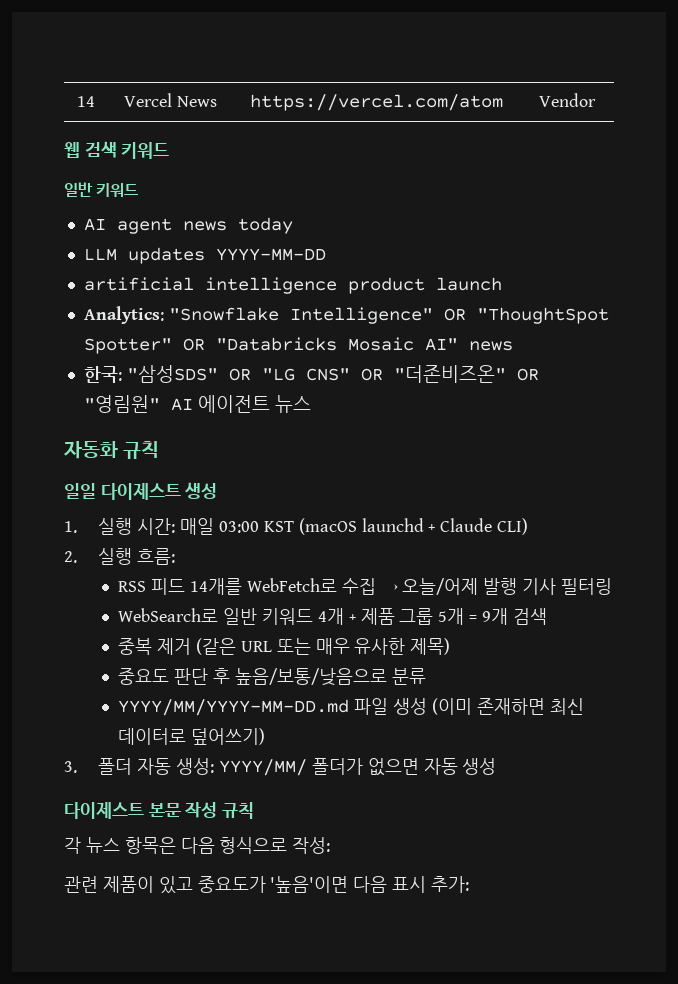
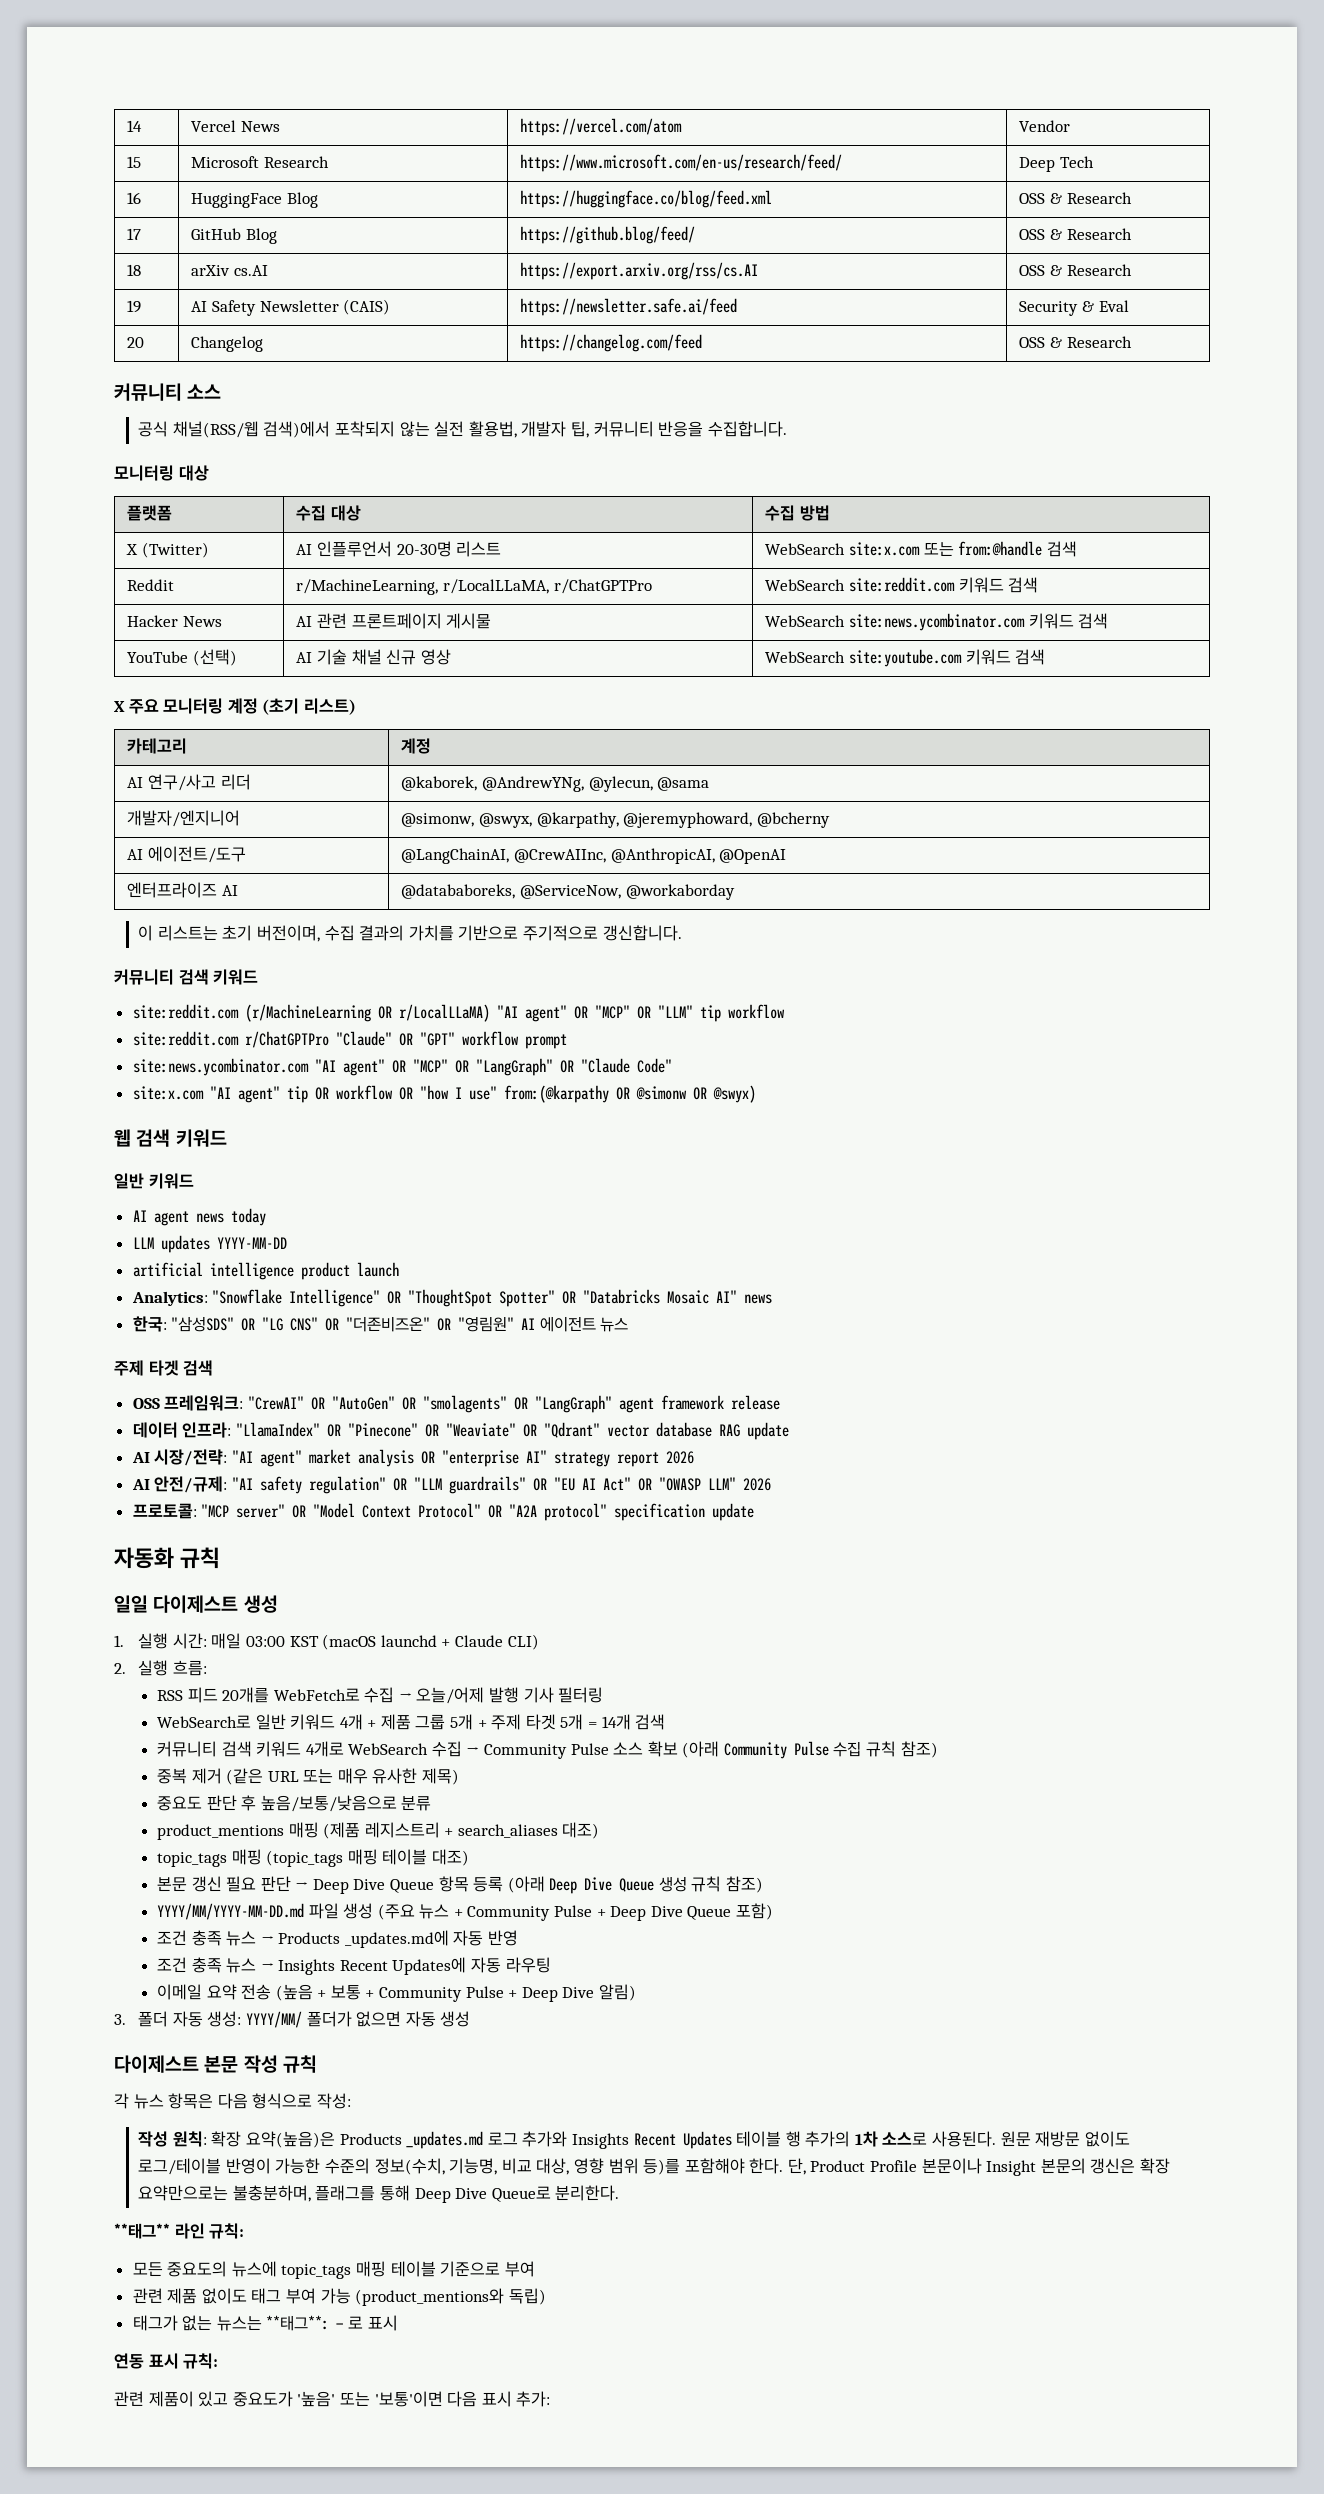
+ 15 | Microsoft Research | https://www.microsoft.com/en-us/research/feed/ | Deep Tech
+ 16 | HuggingFace Blog | https://huggingface.co/blog/feed.xml | OSS & Research
+ 17 | GitHub Blog | https://github.blog/feed/ | OSS & Research
+ 18 | arXiv cs.AI | https://export.arxiv.org/rss/cs.AI | OSS & Research
+ 19 | AI Safety Newsletter (CAIS) | https://newsletter.safe.ai/feed | Security & Eval
+ 20 | Changelog | https://changelog.com/feed | OSS & Research
+ 커뮤니티 소스
+ 공식 채널(RSS/웹 검색)에서 포착되지 않는 실전 활용법, 개발자 팁, 커뮤니티 반응을 수집합니다.
+ 모니터링 대상
+ 플랫폼 | 수집 대상 | 수집 방법
+ X (Twitter) | AI 인플루언서 20-30명 리스트 | WebSearch site:x.com 또는 from:@handle 검색
+ Reddit | r/MachineLearning, r/LocalLLaMA, r/ChatGPTPro | WebSearch site:reddit.com 키워드 검색
+ Hacker News | AI 관련 프론트페이지 게시물 | WebSearch site:news.ycombinator.com 키워드 검색
+ YouTube (선택) | AI 기술 채널 신규 영상 | WebSearch site:youtube.com 키워드 검색
+ X 주요 모니터링 계정 (초기 리스트)
+ 카테고리 | 계정
+ AI 연구/사고 리더 | @kaborek, @AndrewYNg, @ylecun, @sama
+ 개발자/엔지니어 | @simonw, @swyx, @karpathy, @jeremyphoward, @bcherny
+ AI 에이전트/도구 | @LangChainAI, @CrewAIInc, @AnthropicAI, @OpenAI
+ 엔터프라이즈 AI | @datababoreks, @ServiceNow, @workaborday
+ 이 리스트는 초기 버전이며, 수집 결과의 가치를 기반으로 주기적으로 갱신합니다.
+ 커뮤니티 검색 키워드
+ site:reddit.com (r/MachineLearning OR r/LocalLLaMA) "AI agent" OR "MCP" OR "LLM" tip workflow
+ site:reddit.com r/ChatGPTPro "Claude" OR "GPT" workflow prompt
+ site:news.ycombinator.com "AI agent" OR "MCP" OR "LangGraph" OR "Claude Code"
+ site:x.com "AI agent" tip OR workflow OR "how I use" from:(@karpathy OR @simonw OR @swyx)
+ 주제 타겟 검색
+ OSS 프레임워크: "CrewAI" OR "AutoGen" OR "smolagents" OR "LangGraph" agent framework release
+ 데이터 인프라: "LlamaIndex" OR "Pinecone" OR "Weaviate" OR "Qdrant" vector database RAG update
+ AI 시장/전략: "AI agent" market analysis OR "enterprise AI" strategy report 2026
+ AI 안전/규제: "AI safety regulation" OR "LLM guardrails" OR "EU AI Act" OR "OWASP LLM" 2026
+ 프로토콜: "MCP server" OR "Model Context Protocol" OR "A2A protocol" specification update
- RSS 피드 14개를 WebFetch로 수집 → 오늘/어제 발행 기사 필터링
+ RSS 피드 20개를 WebFetch로 수집 → 오늘/어제 발행 기사 필터링
- WebSearch로 일반 키워드 4개 + 제품 그룹 5개 = 9개 검색
+ WebSearch로 일반 키워드 4개 + 제품 그룹 5개 + 주제 타겟 5개 = 14개 검색
+ 커뮤니티 검색 키워드 4개로 WebSearch 수집 → Community Pulse 소스 확보 (아래 Community Pulse 수집 규칙 참조)
- YYYY/MM/YYYY-MM-DD.md 파일 생성 (이미 존재하면 최신 데이터로 덮어쓰기)
+ product_mentions 매핑 (제품 레지스트리 + search_aliases 대조)
+ topic_tags 매핑 (topic_tags 매핑 테이블 대조)
+ 본문 갱신 필요 판단 → Deep Dive Queue 항목 등록 (아래 Deep Dive Queue 생성 규칙 참조)
+ YYYY/MM/YYYY-MM-DD.md 파일 생성 (주요 뉴스 + Community Pulse + Deep Dive Queue 포함)
+ 조건 충족 뉴스 → Products _updates.md에 자동 반영
+ 조건 충족 뉴스 → Insights Recent Updates에 자동 라우팅
+ 이메일 요약 전송 (높음 + 보통 + Community Pulse + Deep Dive 알림)
+ 작성 원칙: 확장 요약(높음)은 Products _updates.md 로그 추가와 Insights Recent Updates 테이블 행 추가의 1차 소스로 사용된다. 원문 재방문 없이도 로그/테이블 반영이 가능한 수준의 정보(수치, 기능명, 비교 대상, 영향 범위 등)를 포함해야 한다. 단, Product Profile 본문이나 Insight 본문의 갱신은 확장 요약만으로는 불충분하며, 플래그를 통해 Deep Dive Queue로 분리한다.
+ **태그** 라인 규칙:
+ 모든 중요도의 뉴스에 topic_tags 매핑 테이블 기준으로 부여
+ 관련 제품 없이도 태그 부여 가능 (product_mentions와 독립)
+ 태그가 없는 뉴스는 **태그**: — 로 표시
+ 연동 표시 규칙:
- 관련 제품이 있고 중요도가 '높음'이면 다음 표시 추가:
+ 관련 제품이 있고 중요도가 '높음' 또는 '보통'이면 다음 표시 추가:

